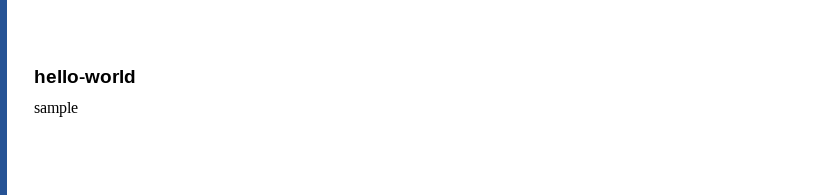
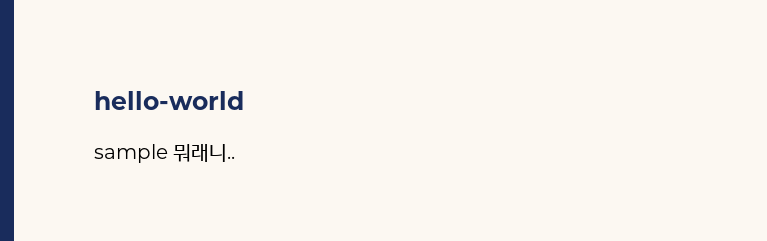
- sample
+ sample 뭐래니..

